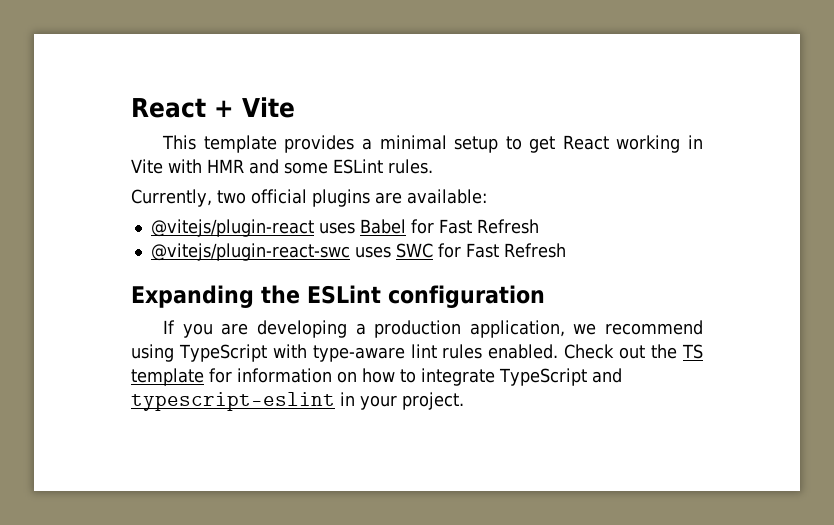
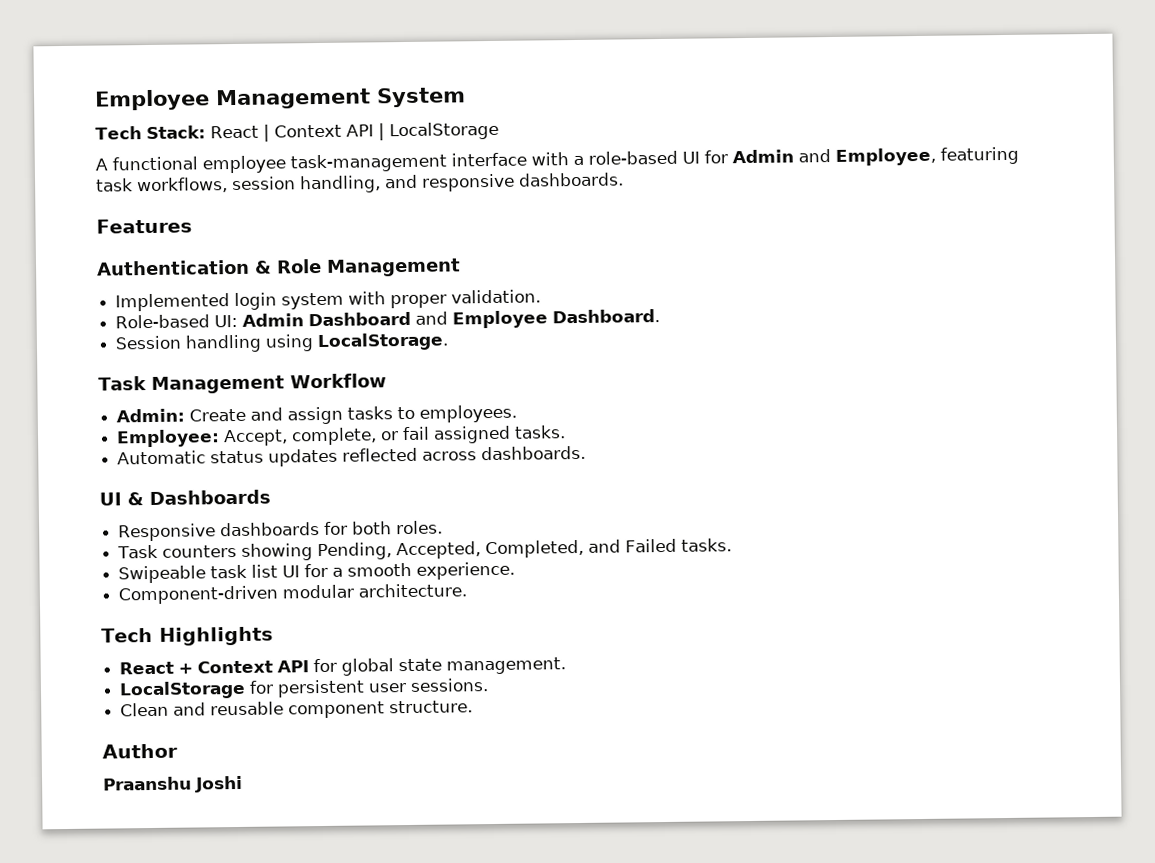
- React + Vite
- This template provides a minimal setup to get React working in Vite with HMR and some ESLint rules.
- Currently, two official plugins are available:
- @vitejs/plugin-react uses Babel for Fast Refresh
- @vitejs/plugin-react-swc uses SWC for Fast Refresh
- Expanding the ESLint configuration
- If you are developing a production application, we recommend using TypeScript with type-aware lint rules enabled. Check out the TS template for information on how to integrate TypeScript and typescript-eslint in your project.
+ Employee Management System
+ Tech Stack: React | Context API | LocalStorage
+ A functional employee task-management interface with a role-based UI for Admin and Employee, featuring task workflows, session handling, and responsive dashboards.
+ Features
+ Authentication & Role Management
+ Implemented login system with proper validation.
+ Role-based UI: Admin Dashboard and Employee Dashboard.
+ Session handling using LocalStorage.
+ Task Management Workflow
+ Admin: Create and assign tasks to employees.
+ Employee: Accept, complete, or fail assigned tasks.
+ Automatic status updates reflected across dashboards.
+ UI & Dashboards
+ Responsive dashboards for both roles.
+ Task counters showing Pending, Accepted, Completed, and Failed tasks.
+ Swipeable task list UI for a smooth experience.
+ Component-driven modular architecture.
+ Tech Highlights
+ React + Context API for global state management.
+ LocalStorage for persistent user sessions.
+ Clean and reusable component structure.
+ Author
+ Praanshu Joshi

